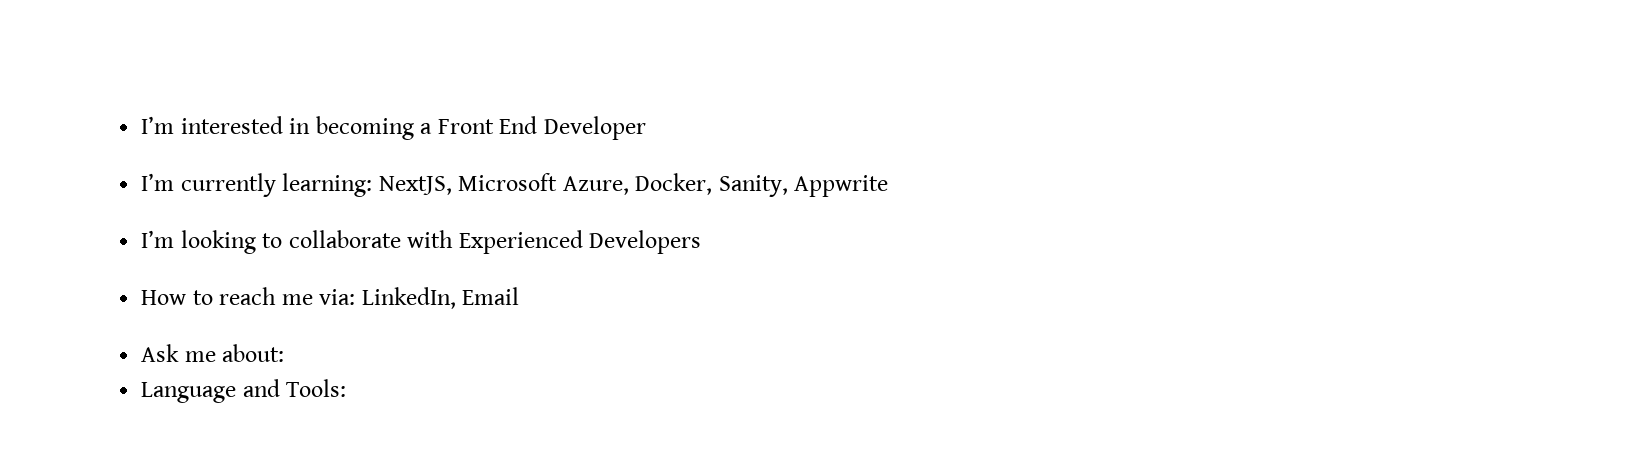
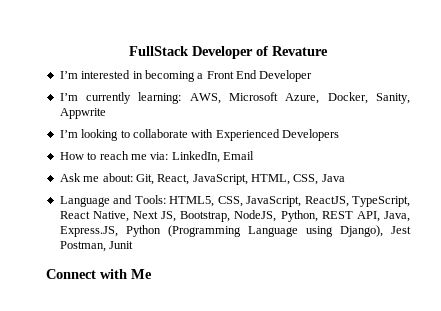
+ FullStack Developer of Revature
- I’m currently learning: NextJS, Microsoft Azure, Docker, Sanity, Appwrite
+ I’m currently learning: AWS, Microsoft Azure, Docker, Sanity, Appwrite
- Ask me about:
- Language and Tools:
+ Ask me about: Git, React, JavaScript, HTML, CSS, Java
+ Language and Tools: HTML5, CSS, JavaScript, ReactJS, TypeScript, React Native, Next JS, Bootstrap, NodeJS, Python, REST API, Java, Express.JS, Python (Programming Language using Django), Jest Postman, Junit
+ Connect with Me

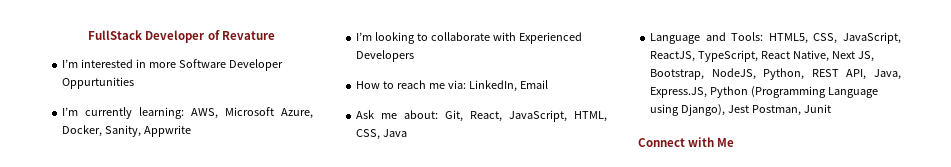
- I’m interested in becoming a Front End Developer
+ I’m interested in more Software Developer Oppurtunities

